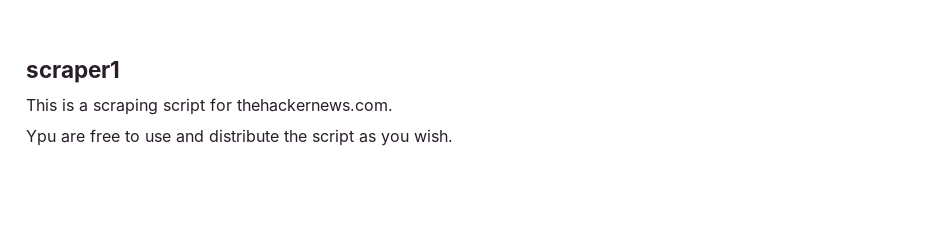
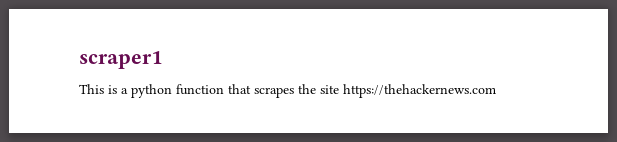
- This is a scraping script for thehackernews.com.
- Ypu are free to use and distribute the script as you wish.
+ This is a python function that scrapes the site https://thehackernews.com

